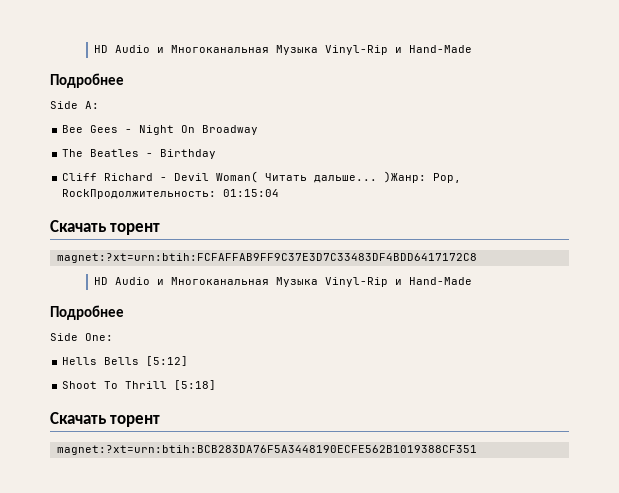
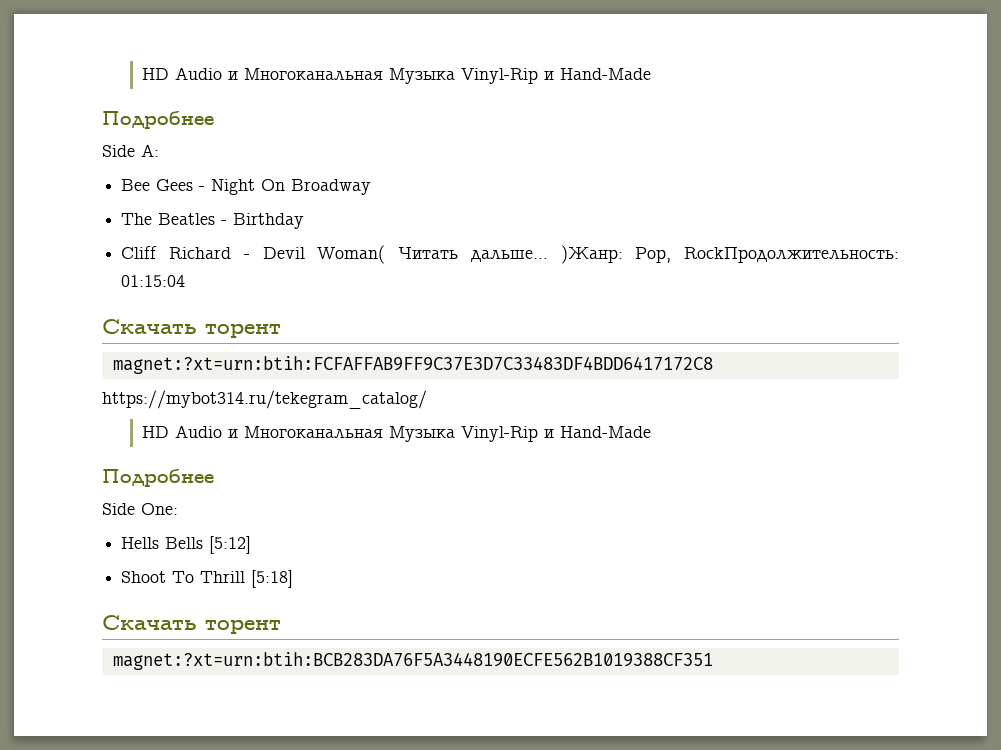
+ https://mybot314.ru/tekegram_catalog/

